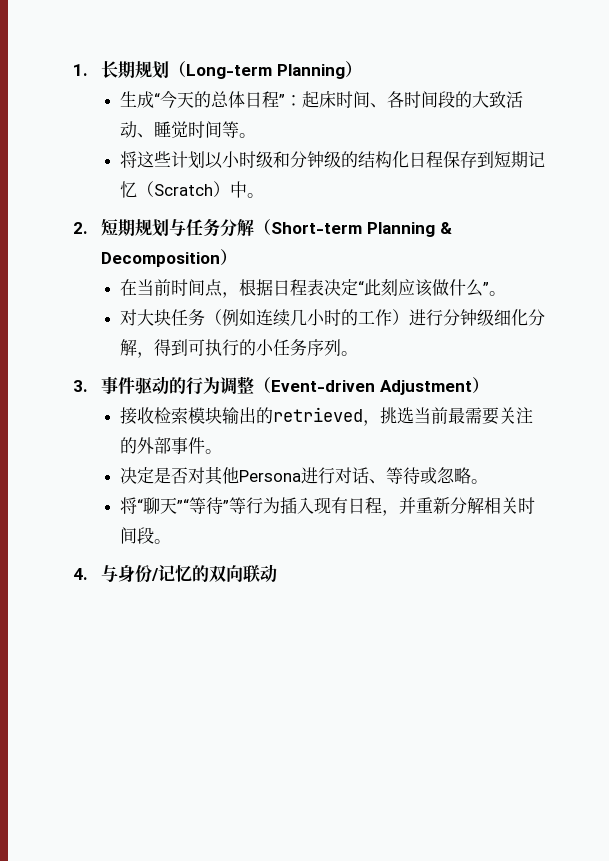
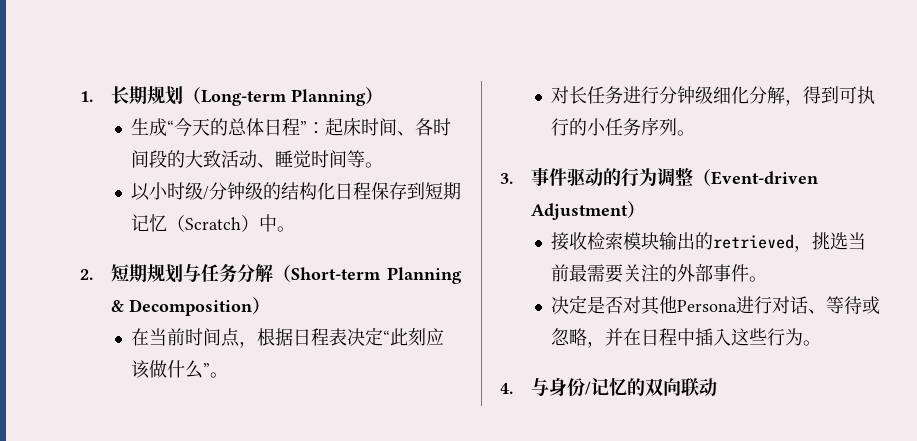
- 将这些计划以小时级和分钟级的结构化日程保存到短期记忆（Scratch）中。
+ 以小时级/分钟级的结构化日程保存到短期记忆（Scratch）中。
- 对大块任务（例如连续几小时的工作）进行分钟级细化分解，得到可执行的小任务序列。
+ 对长任务进行分钟级细化分解，得到可执行的小任务序列。
- 决定是否对其他Persona进行对话、等待或忽略。
- 将“聊天”“等待”等行为插入现有日程，并重新分解相关时间段。
+ 决定是否对其他Persona进行对话、等待或忽略，并在日程中插入这些行为。

